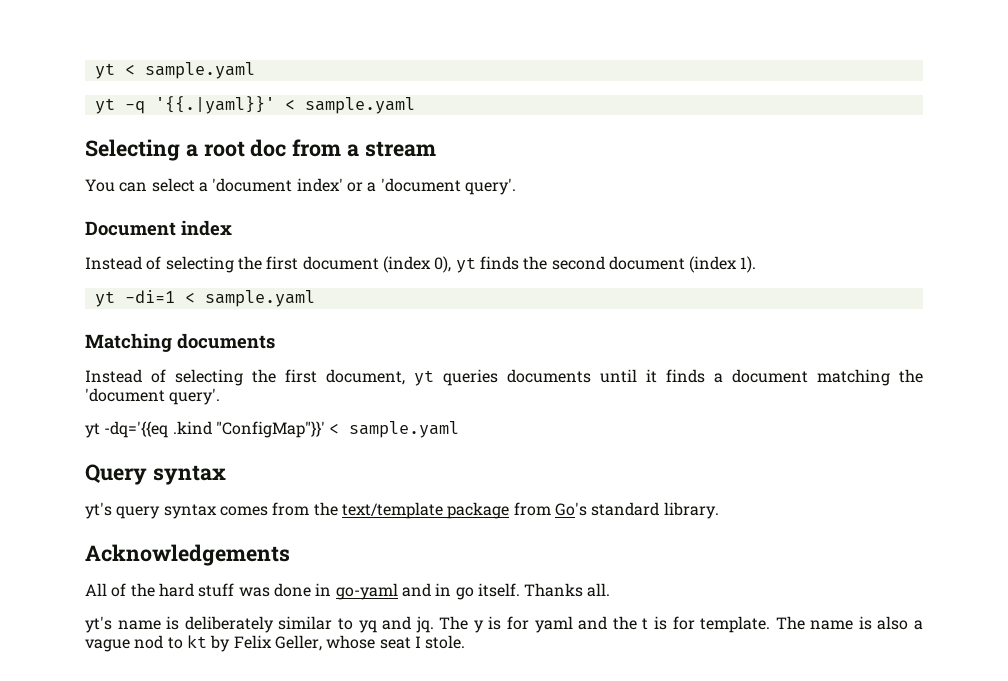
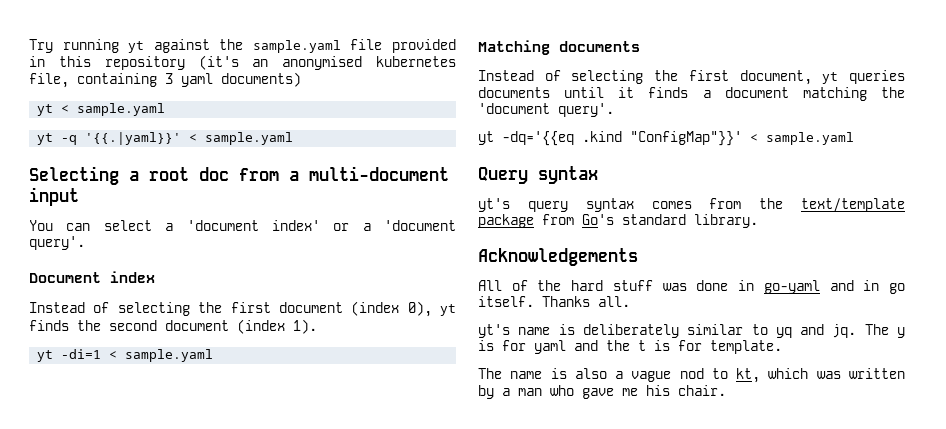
+ Try running yt against the sample.yaml file provided in this repository (it's an anonymised kubernetes file, containing 3 yaml documents)
- Selecting a root doc from a stream
+ Selecting a root doc from a multi-document input
- The y is for yaml and the t is for template. The name is also a vague nod to kt by Felix Geller, whose seat I stole.
+ The y is for yaml and the t is for template.
+ The name is also a vague nod to kt, which was written by a man who gave me his chair.

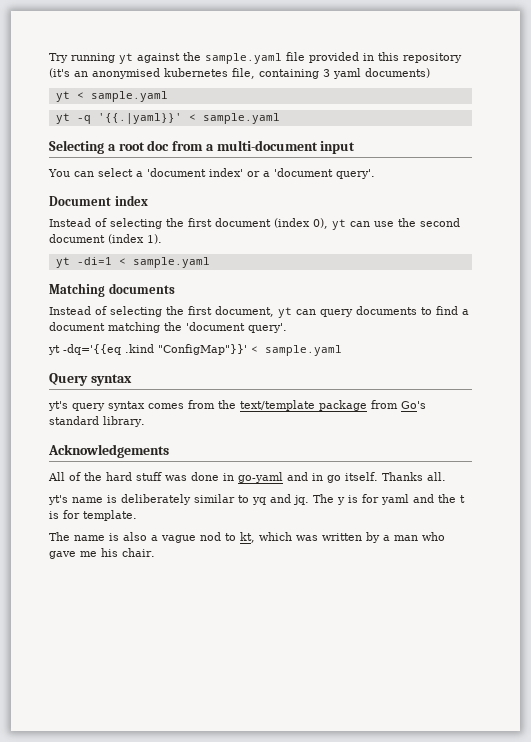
- Instead of selecting the first document (index 0), yt finds the second document (index 1).
+ Instead of selecting the first document (index 0), yt can use the second document (index 1).
- Instead of selecting the first document, yt queries documents until it finds a document matching the 'document query'.
+ Instead of selecting the first document, yt can query documents to find a document matching the 'document query'.

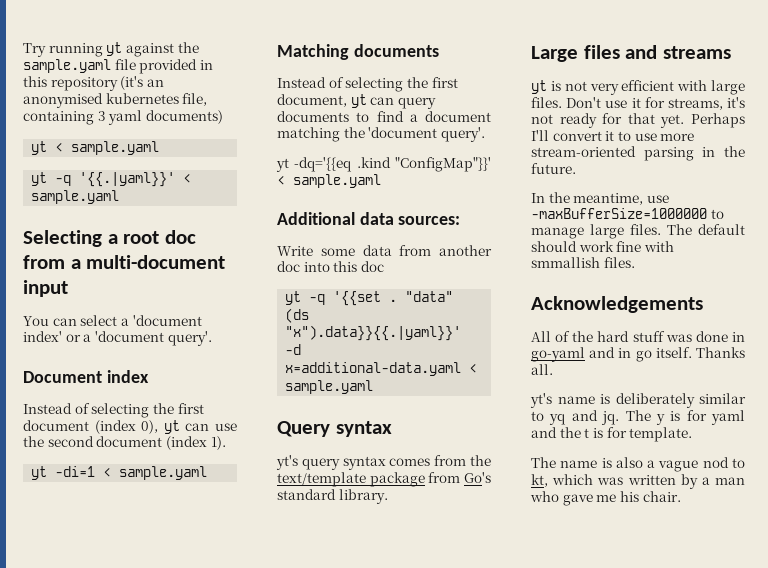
+ Additional data sources:
+ Write some data from another doc into this doc
+ yt -q '{{set . "data" (ds "x").data}}{{.|yaml}}' -d x=additional-data.yaml < sample.yaml
+ Large files and streams
+ yt is not very efficient with large files. Don't use it for streams, it's not ready for that yet. Perhaps I'll convert it to use more stream-oriented parsing in the future.
+ In the meantime, use -maxBufferSize=1000000 to manage large files. The default should work fine with smmallish files.

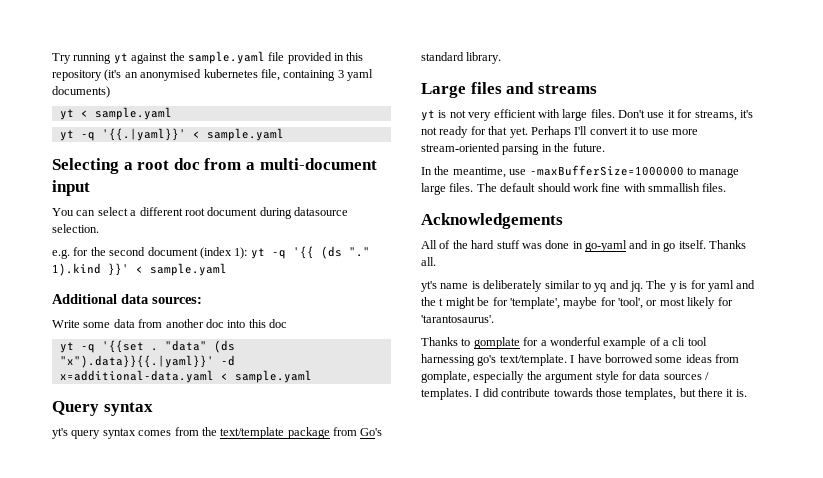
- You can select a 'document index' or a 'document query'.
- Document index
- Instead of selecting the first document (index 0), yt can use the second document (index 1).
- yt -di=1 < sample.yaml
- Matching documents
- Instead of selecting the first document, yt can query documents to find a document matching the 'document query'.
- yt -dq='{{eq .kind "ConfigMap"}}' < sample.yaml
+ You can select a different root document during datasource selection.
+ e.g. for the second document (index 1): yt -q '{{ (ds "." 1).kind }}' < sample.yaml
- The y is for yaml and the t is for template.
- The name is also a vague nod to kt, which was written by a man who gave me his chair.
+ The y is for yaml and the t might be for 'template', maybe for 'tool', or most likely for 'tarantosaurus'.
+ Thanks to gomplate for a wonderful example of a cli tool harnessing go's text/template. I have borrowed some ideas from gomplate, especially the argument style for data sources / templates. I did contribute towards those templates, but there it is.

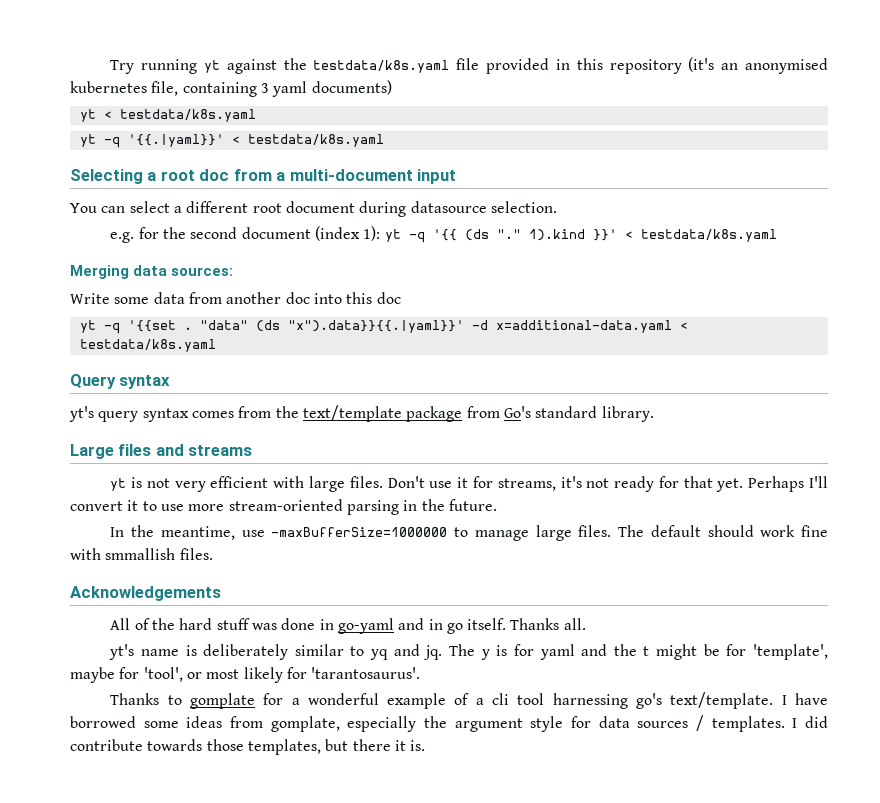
- Try running yt against the sample.yaml file provided in this repository (it's an anonymised kubernetes file, containing 3 yaml documents)
+ Try running yt against the testdata/k8s.yaml file provided in this repository (it's an anonymised kubernetes file, containing 3 yaml documents)
- yt < sample.yaml
+ yt < testdata/k8s.yaml
- yt -q '{{.|yaml}}' < sample.yaml
+ yt -q '{{.|yaml}}' < testdata/k8s.yaml
- 1).kind }}' < sample.yaml
- Additional data sources:
+ 1).kind }}' < testdata/k8s.yaml
+ Merging data sources:
- "data" (ds "x").data}}{{.|yaml}}' -d x=additional-data.yaml < sample.yaml
+ "data" (ds "x").data}}{{.|yaml}}' -d x=additional-data.yaml < testdata/k8s.yaml

